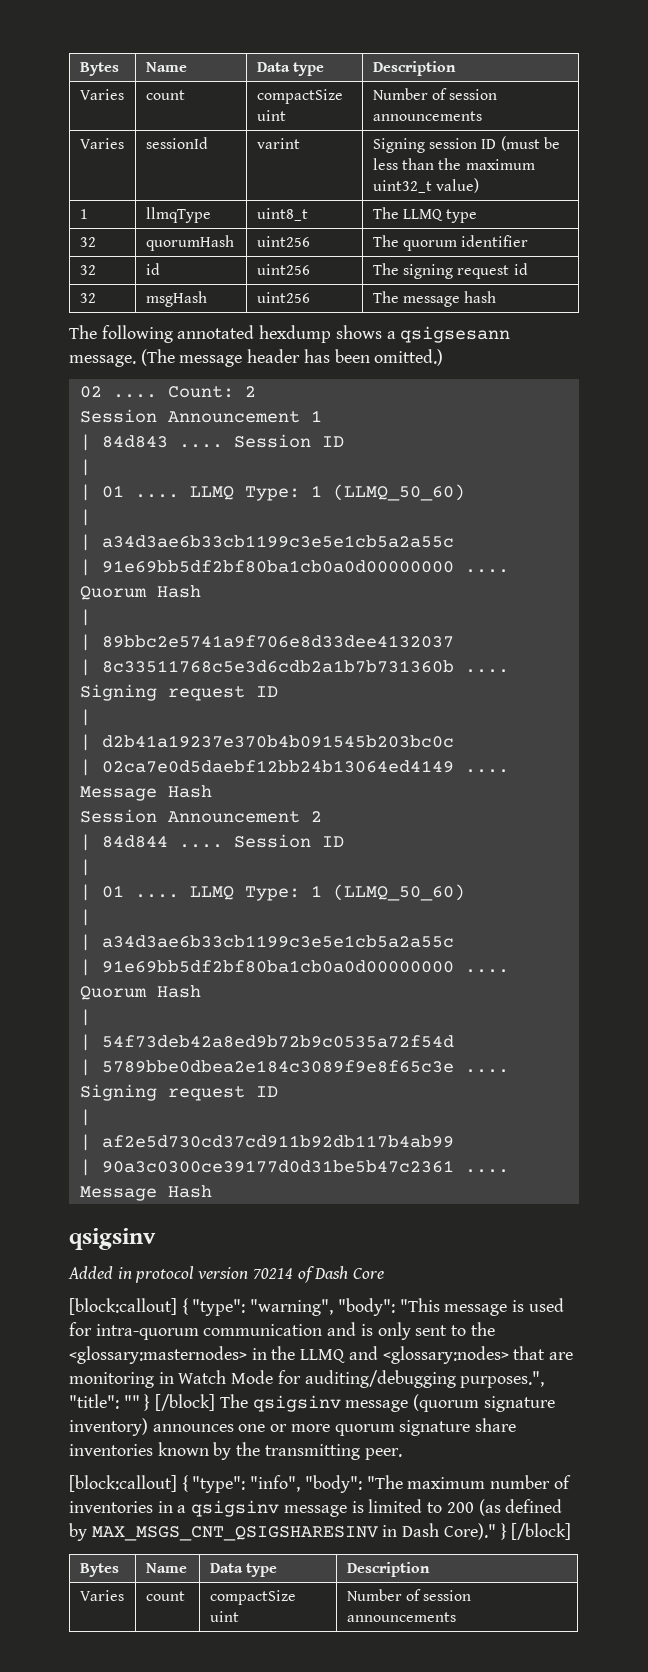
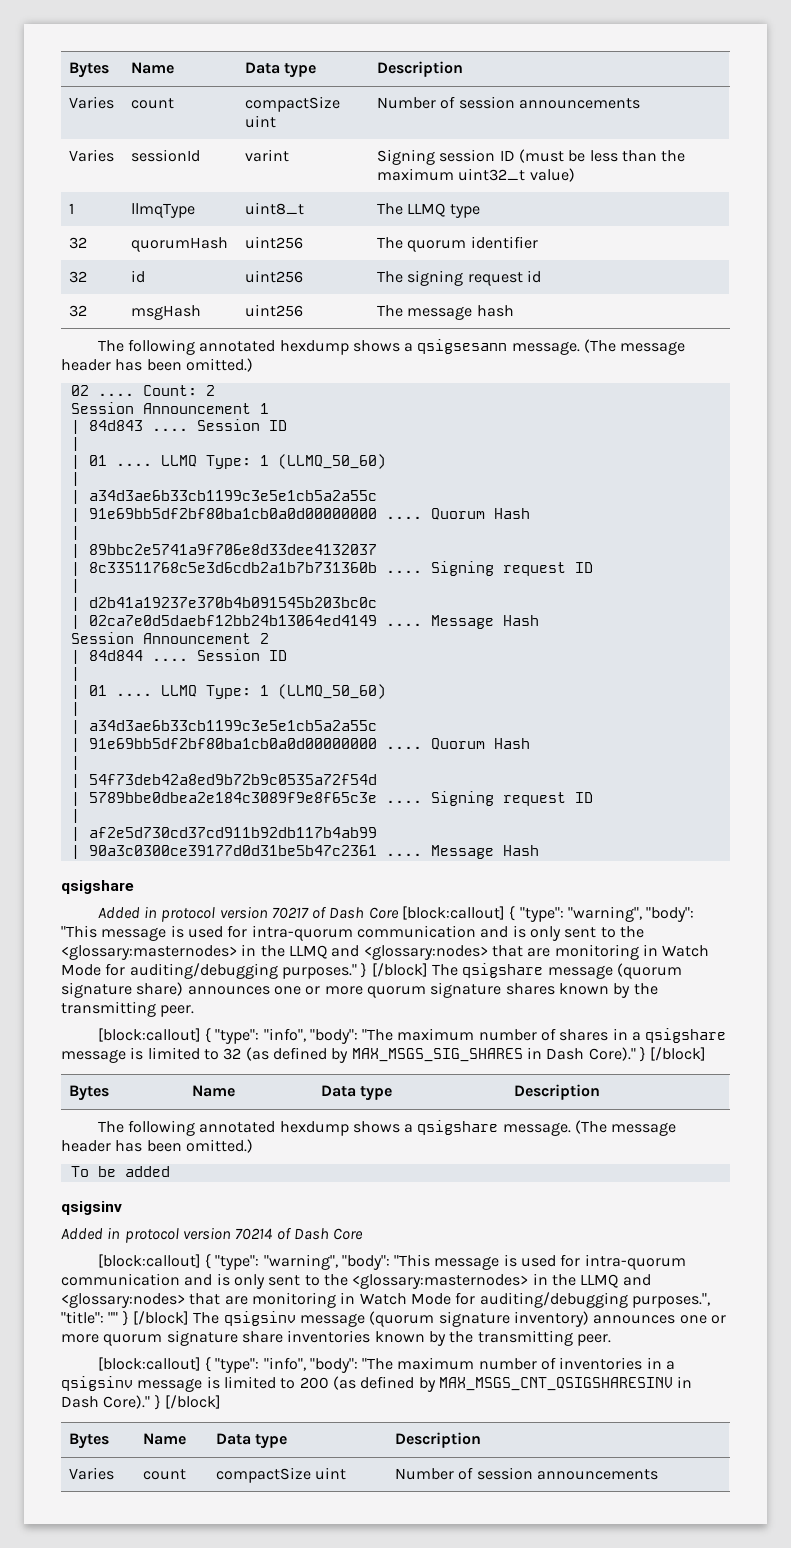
  | 90a3c0300ce39177d0d31be5b47c2361 .... Message Hash
+ qsigshare
+ Added in protocol version 70217 of Dash Core [block:callout] { "type": "warning", "body": "This message is used for intra-quorum communication and is only sent to the <glossary:masternodes> in the LLMQ and <glossary:nodes> that are monitoring in Watch Mode for auditing/debugging purposes." } [/block] The qsigshare message (quorum signature share) announces one or more quorum signature shares known by the transmitting peer.
+ [block:callout] { "type": "info", "body": "The maximum number of shares in a qsigshare message is limited to 32 (as defined by MAX_MSGS_SIG_SHARES in Dash Core)." } [/block]
+ Bytes | Name | Data type | Description
+ The following annotated hexdump shows a qsigshare message. (The message header has been omitted.)
+ To be added

